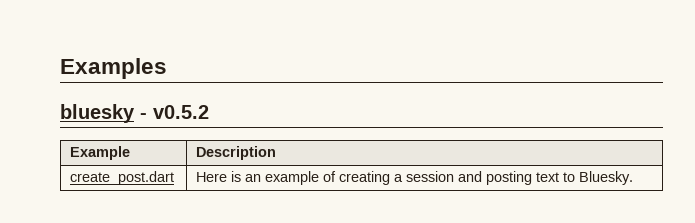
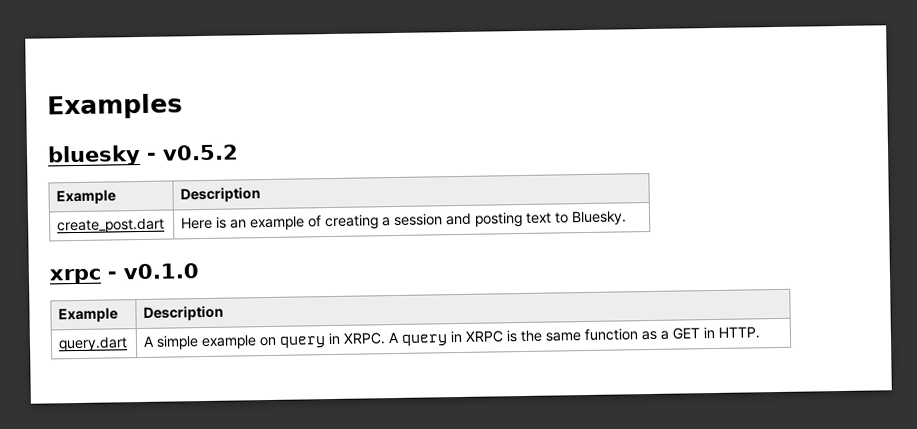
+ xrpc - v0.1.0
+ Example | Description
+ query.dart | A simple example on query in XRPC. A query in XRPC is the same function as a GET in HTTP.

